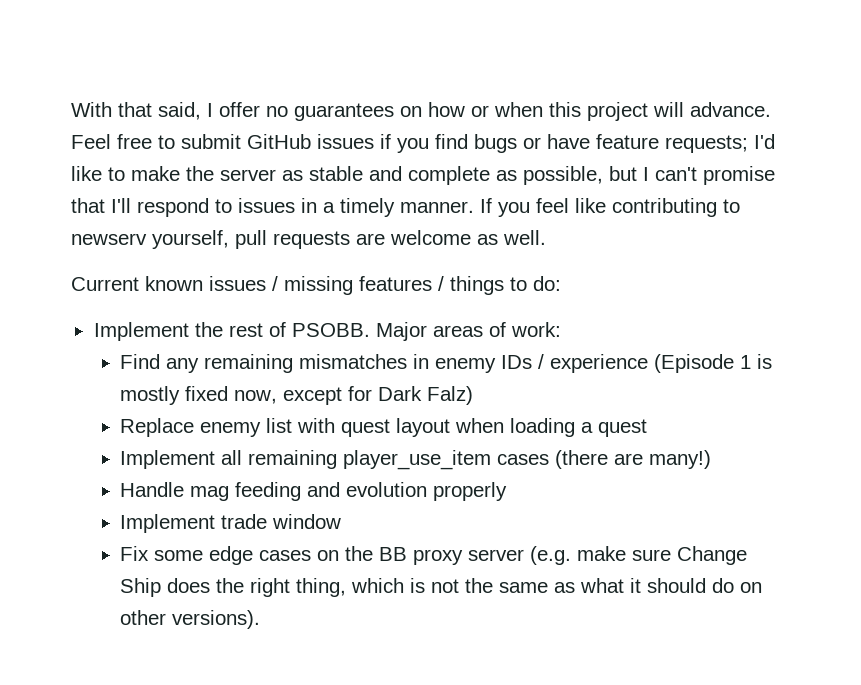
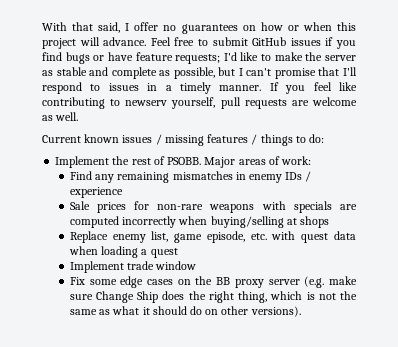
- Find any remaining mismatches in enemy IDs / experience (Episode 1 is mostly fixed now, except for Dark Falz)
- Replace enemy list with quest layout when loading a quest
+ Find any remaining mismatches in enemy IDs / experience
+ Sale prices for non-rare weapons with specials are computed incorrectly when buying/selling at shops
+ Replace enemy list, game episode, etc. with quest data when loading a quest
- Implement all remaining player_use_item cases (there are many!)
- Handle mag feeding and evolution properly

